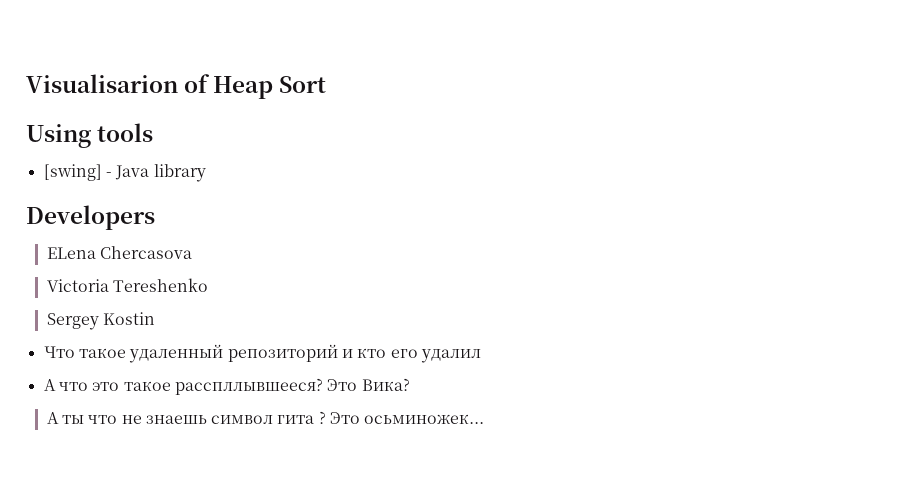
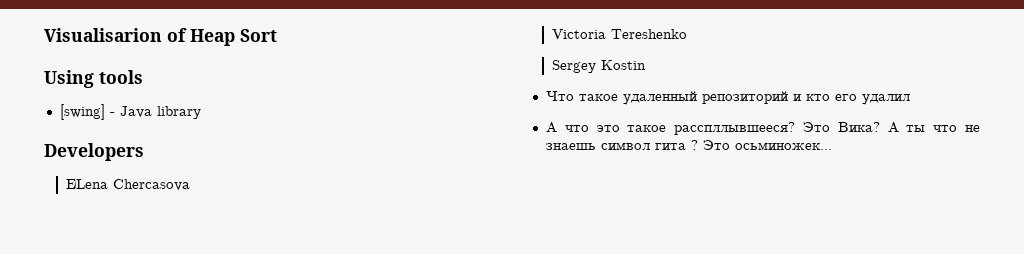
- Это Вика?
- А ты что не знаешь символ гита ?
+ Это Вика? А ты что не знаешь символ гита ?

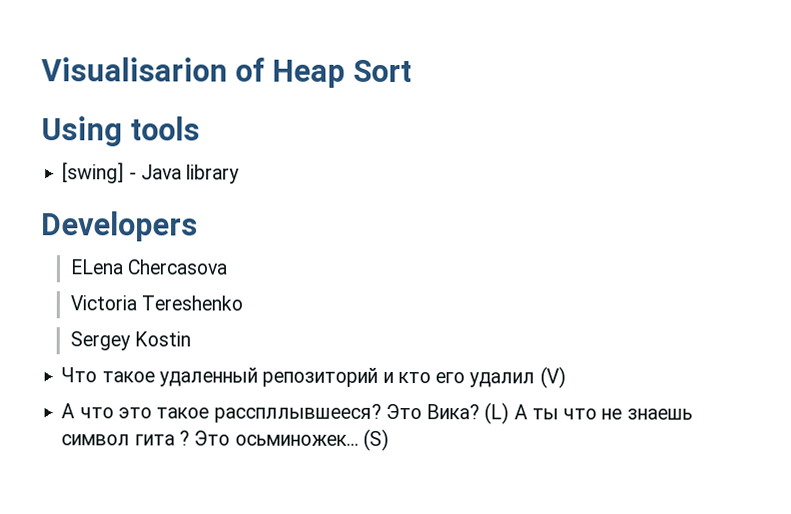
- Что такое удаленный репозиторий и кто его удалил
+ Что такое удаленный репозиторий и кто его удалил (V)
- А ты что не знаешь символ гита ?
+ (L) А ты что не знаешь символ гита ?
+ (S)

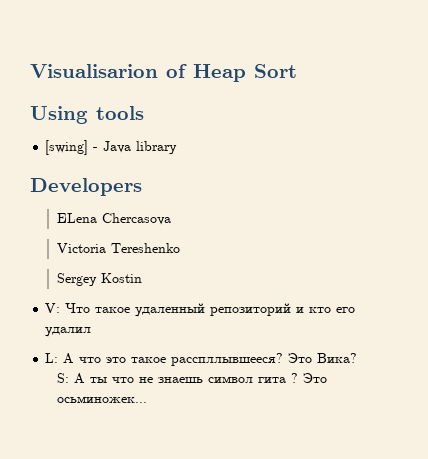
- Что такое удаленный репозиторий и кто его удалил (V)
- А что это такое расспллывшееся?
+ V: Что такое удаленный репозиторий и кто его удалил
+ L: А что это такое расспллывшееся?
- Это Вика? (L) А ты что не знаешь символ гита ?
+ Это Вика?
+ S: А ты что не знаешь символ гита ?
- (S)

